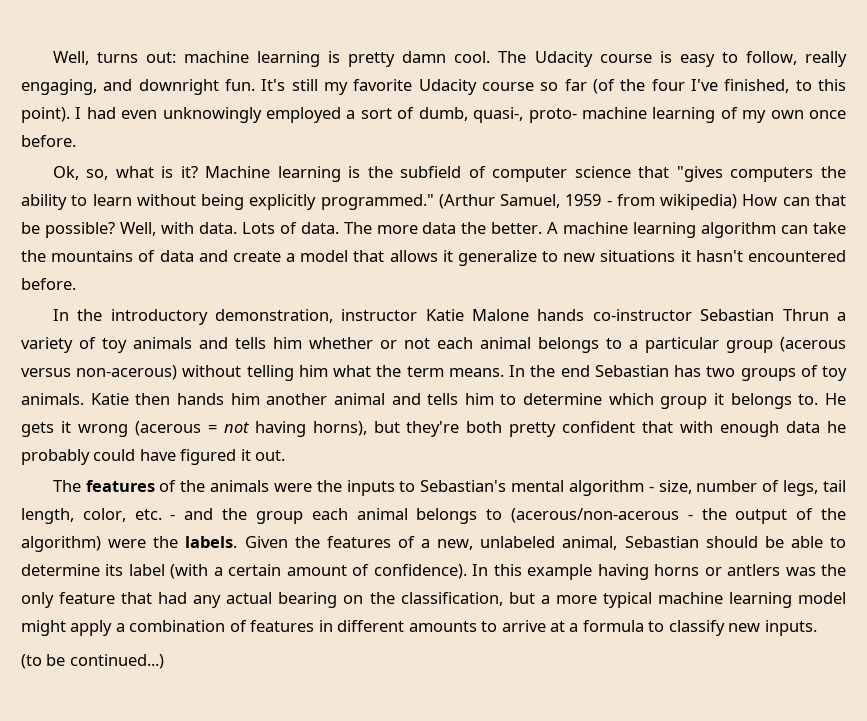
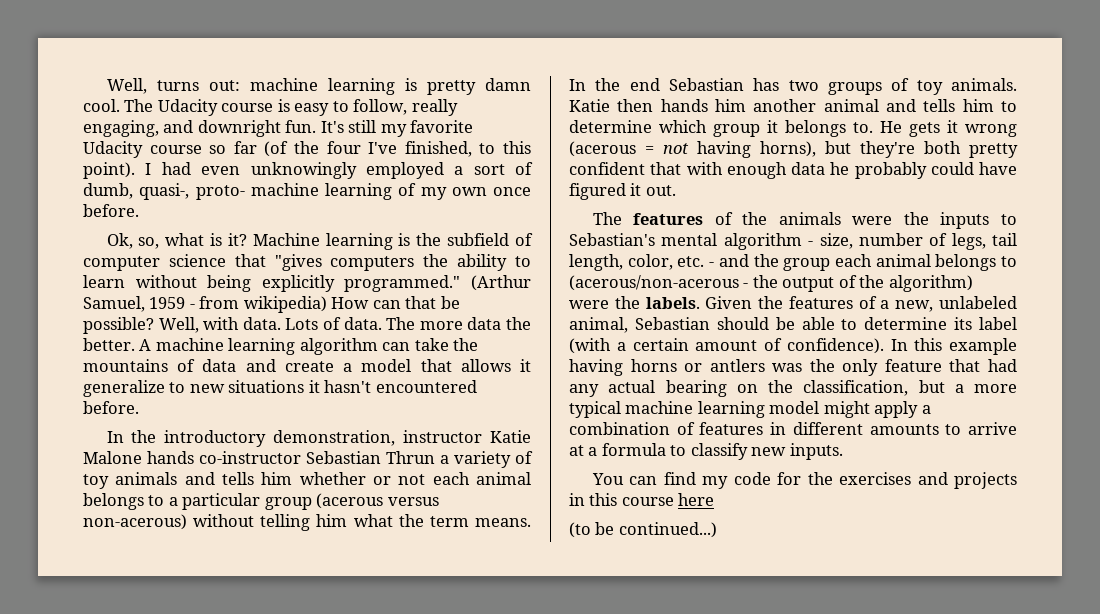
+ You can find my code for the exercises and projects in this course here

